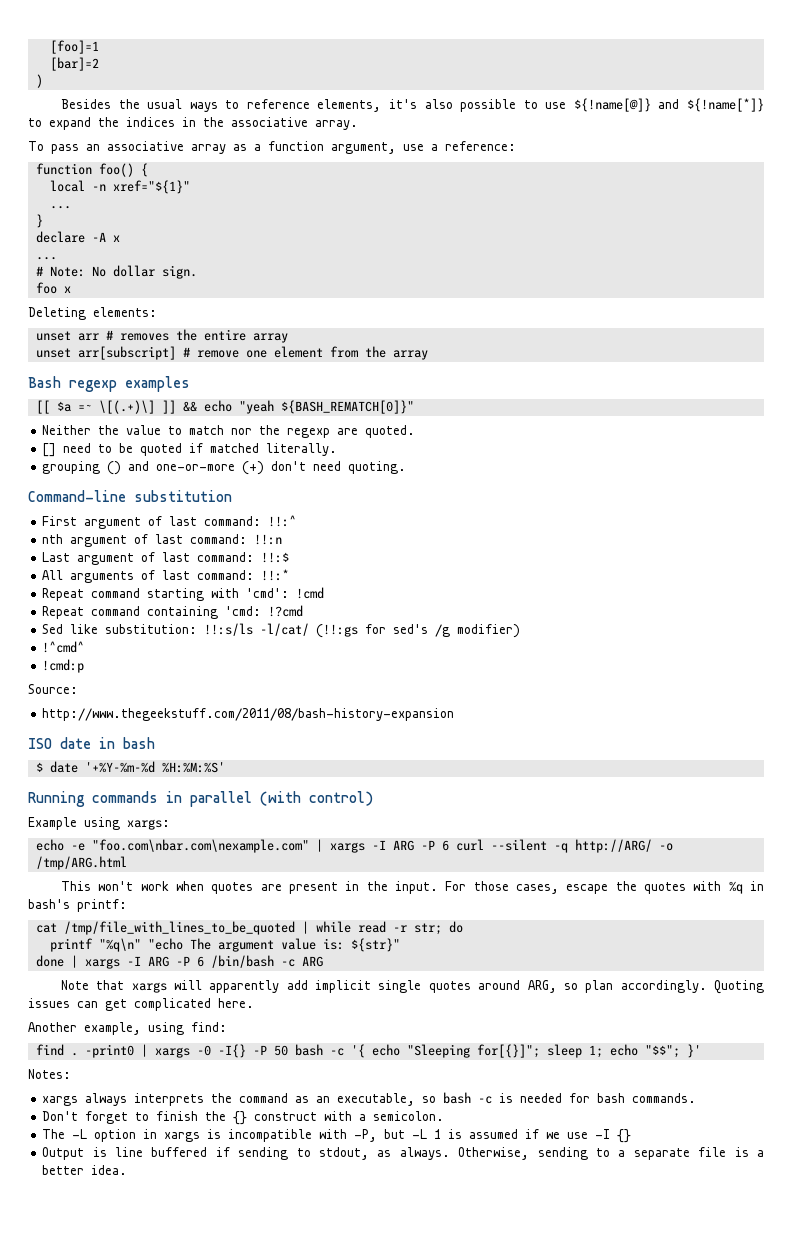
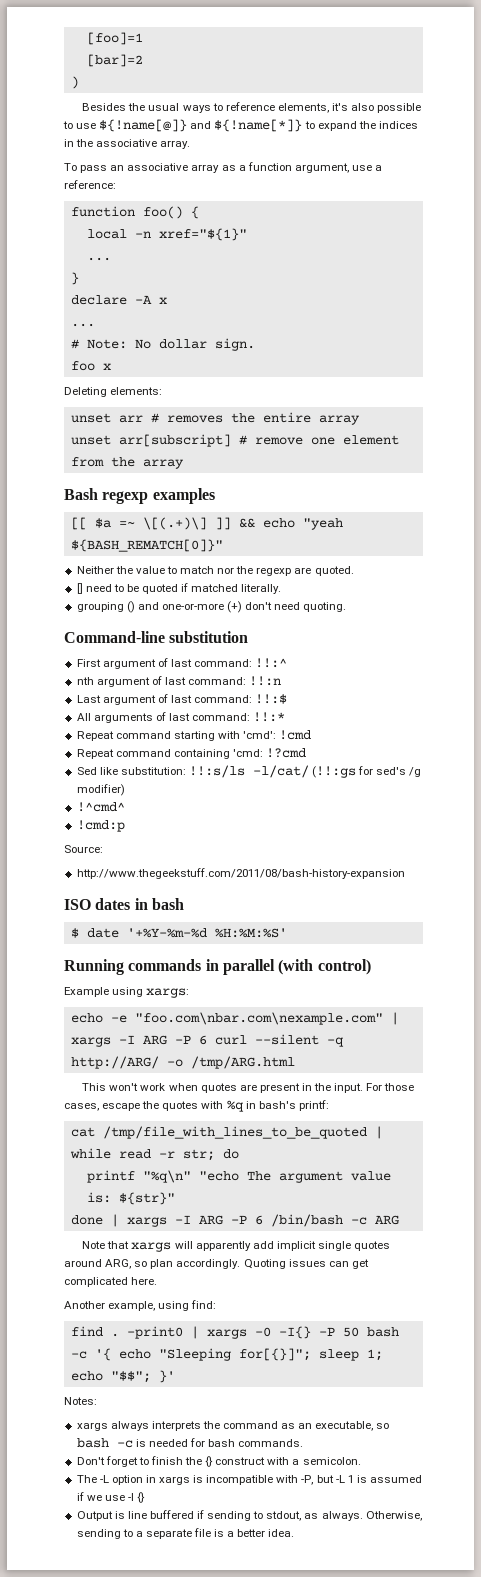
- ISO date in bash
+ ISO dates in bash

